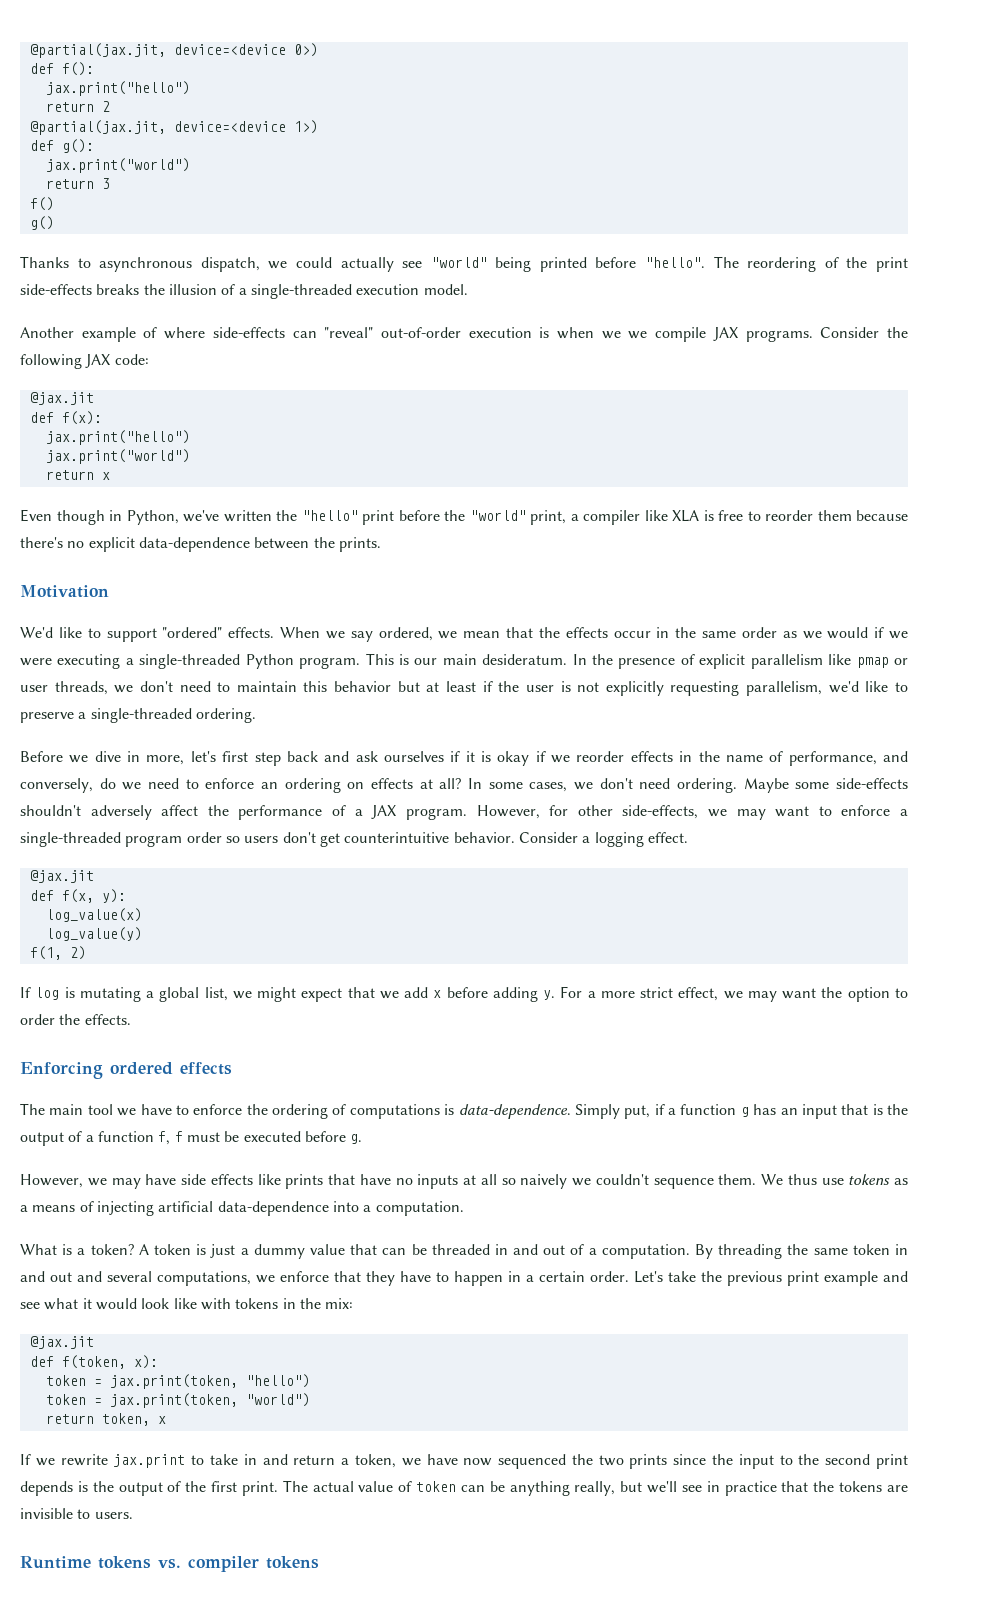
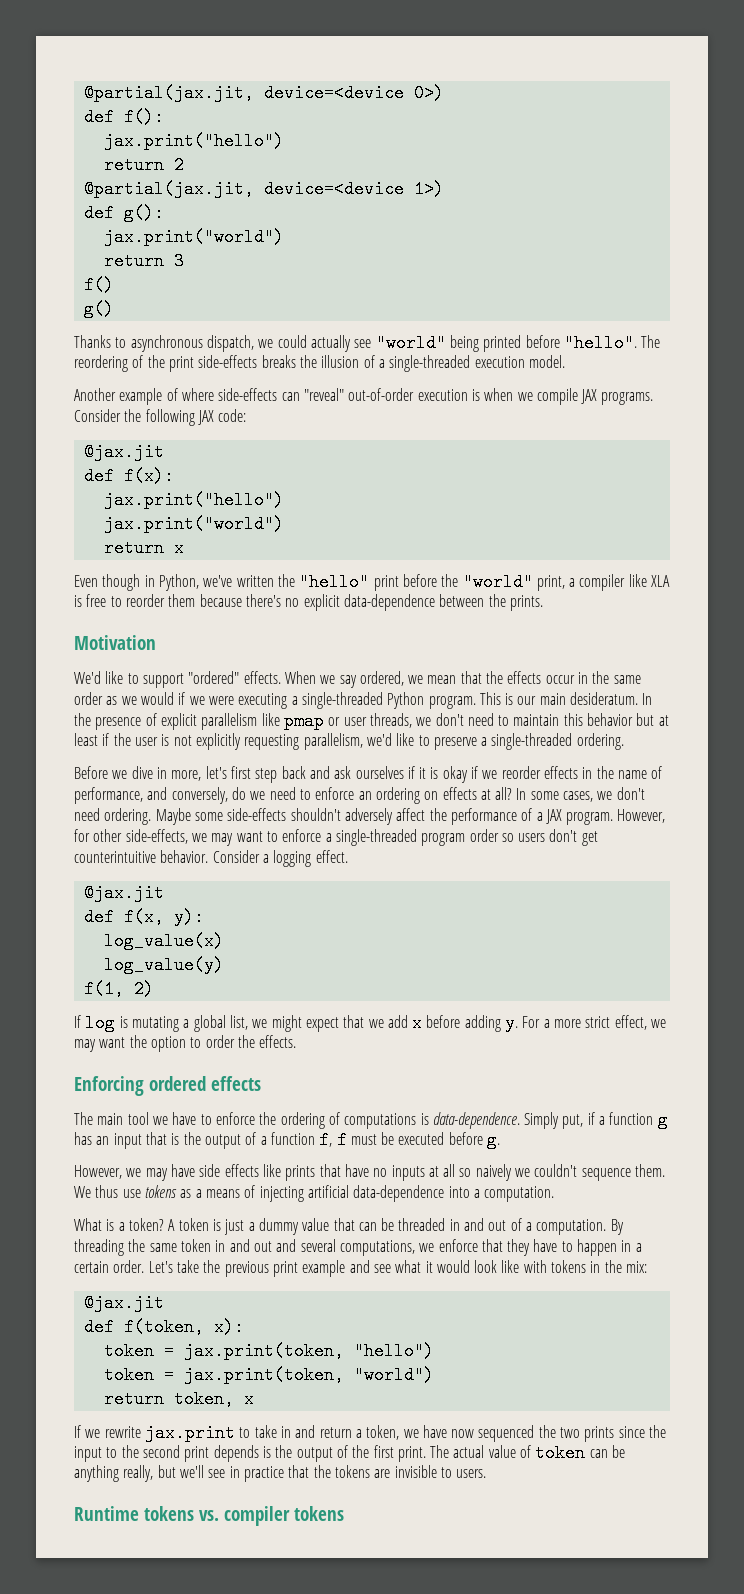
- Another example of where side-effects can "reveal" out-of-order execution is when we we compile JAX programs.
+ Another example of where side-effects can "reveal" out-of-order execution is when we compile JAX programs.

